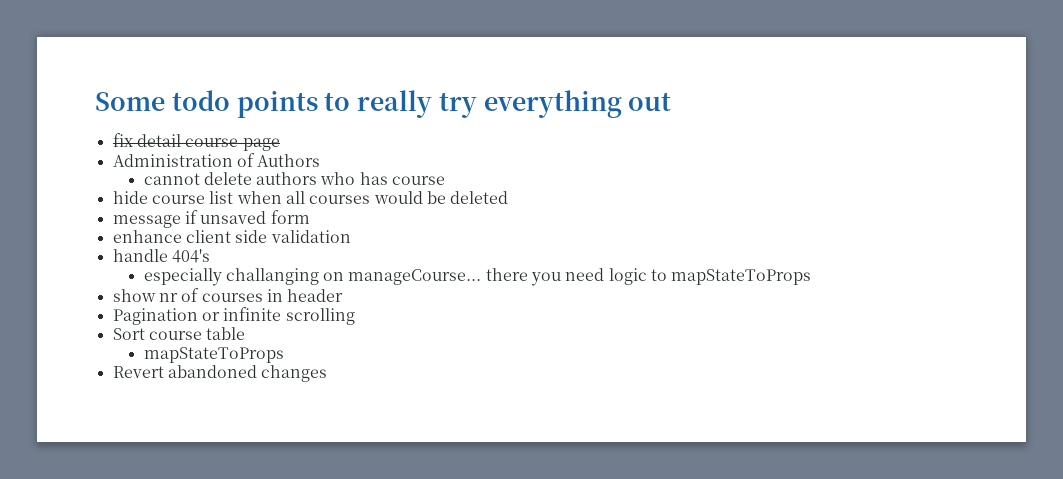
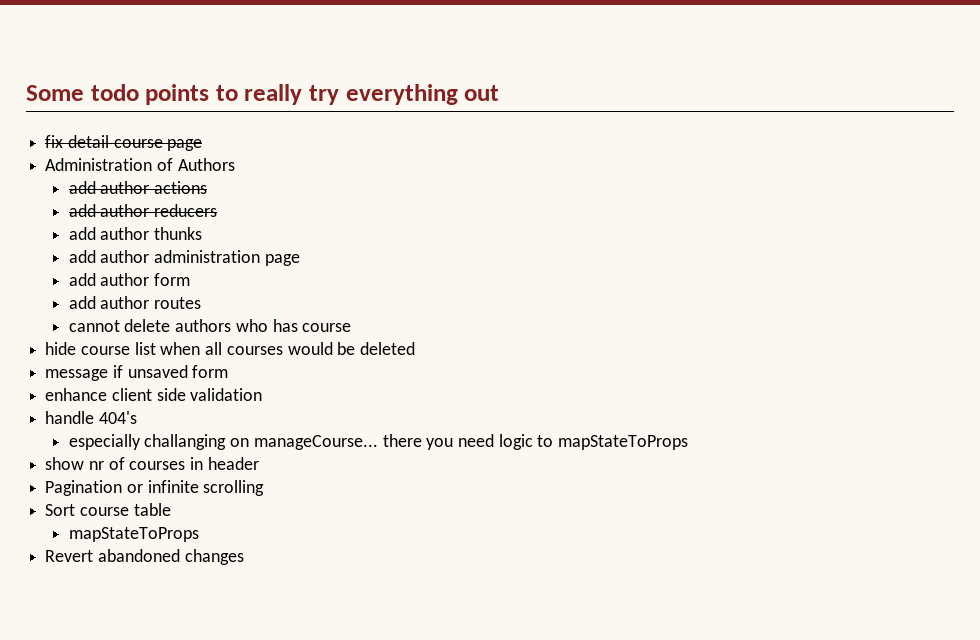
+ add author actions
+ add author reducers
+ add author thunks
+ add author administration page
+ add author form
+ add author routes

